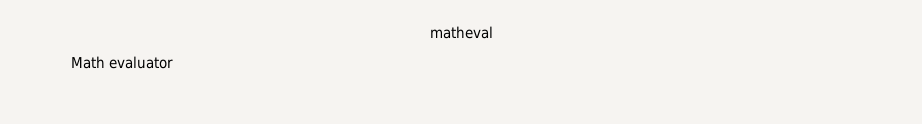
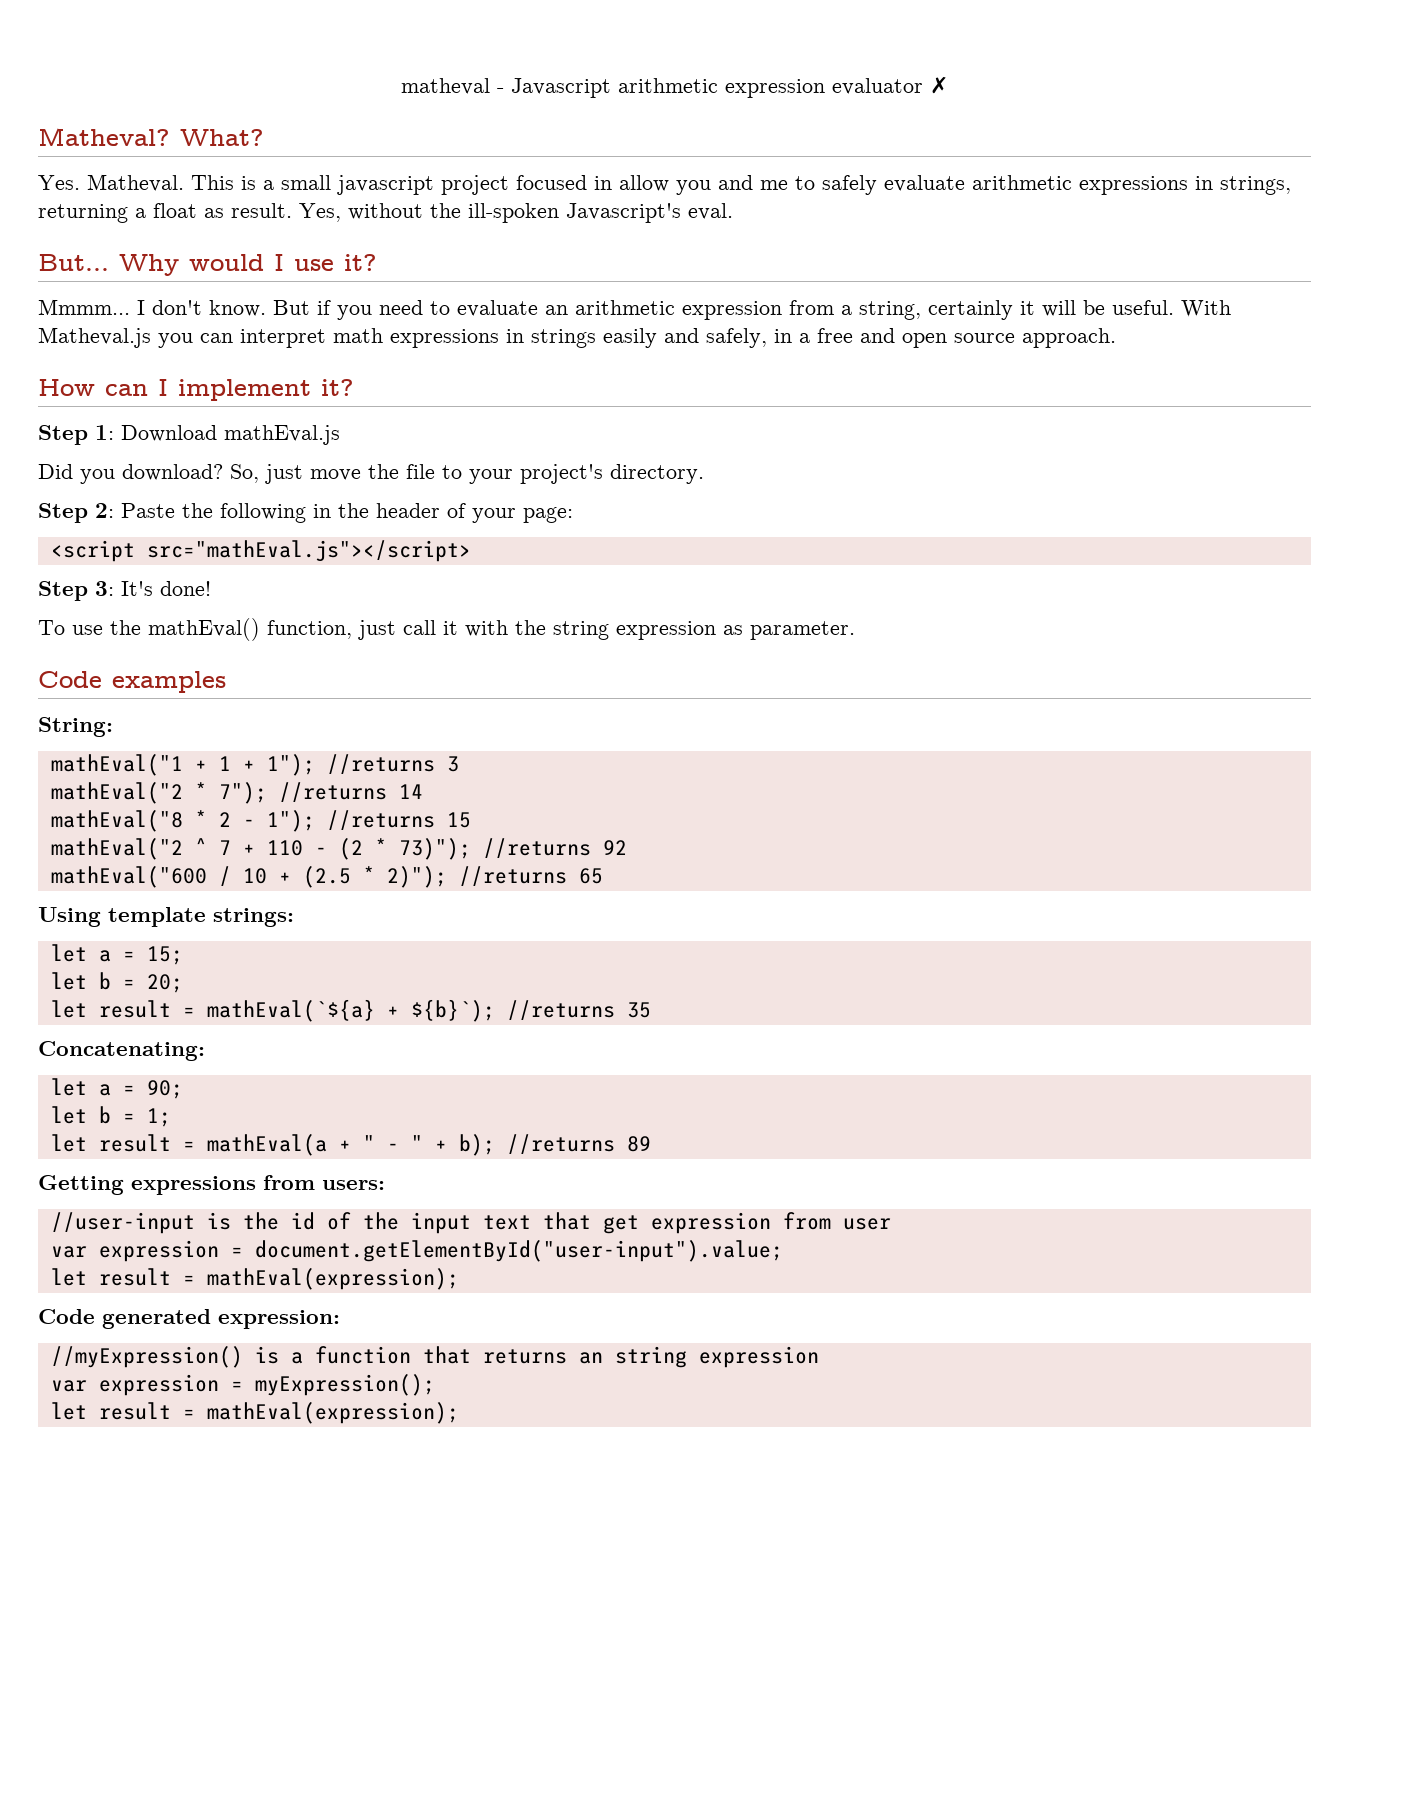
- matheval
- Math evaluator
+ matheval - Javascript arithmetic expression evaluator ✗
+ Matheval? What?
+ Yes. Matheval. This is a small javascript project focused in allow you and me to safely evaluate arithmetic expressions in strings, returning a float as result. Yes, without the ill-spoken Javascript's eval.
+ But... Why would I use it?
+ Mmmm... I don't know. But if you need to evaluate an arithmetic expression from a string, certainly it will be useful. With Matheval.js you can interpret math expressions in strings easily and safely, in a free and open source approach.
+ How can I implement it?
+ Step 1: Download mathEval.js
+ Did you download? So, just move the file to your project's directory.
+ Step 2: Paste the following in the header of your page:
+ <script src="mathEval.js"></script>
+ Step 3: It's done!
+ To use the mathEval() function, just call it with the string expression as parameter.
+ Code examples
+ String:
+ mathEval("1 + 1 + 1"); //returns 3
+ mathEval("2 * 7"); //returns 14
+ mathEval("8 * 2 - 1"); //returns 15
+ mathEval("2 ^ 7 + 110 - (2 * 73)"); //returns 92
+ mathEval("600 / 10 + (2.5 * 2)"); //returns 65
+ Using template strings:
+ let a = 15;
+ let b = 20;
+ let result = mathEval(`${a} + ${b}`); //returns 35
+ Concatenating:
+ let a = 90;
+ let b = 1;
+ let result = mathEval(a + " - " + b); //returns 89
+ Getting expressions from users:
+ //user-input is the id of the input text that get expression from user
+ var expression = document.getElementById("user-input").value;
+ let result = mathEval(expression);
+ Code generated expression:
+ //myExpression() is a function that returns an string expression
+ var expression = myExpression();
+ let result = mathEval(expression);

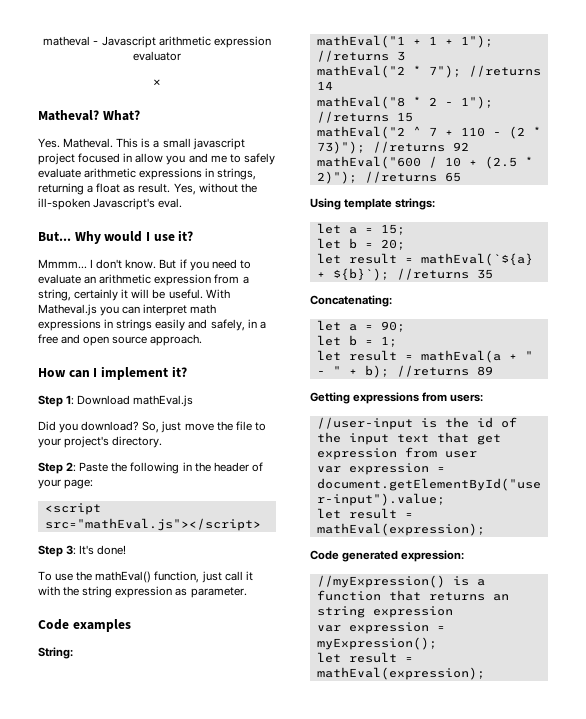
- matheval - Javascript arithmetic expression evaluator ✗
+ matheval - Javascript arithmetic expression evaluator
+ ✗

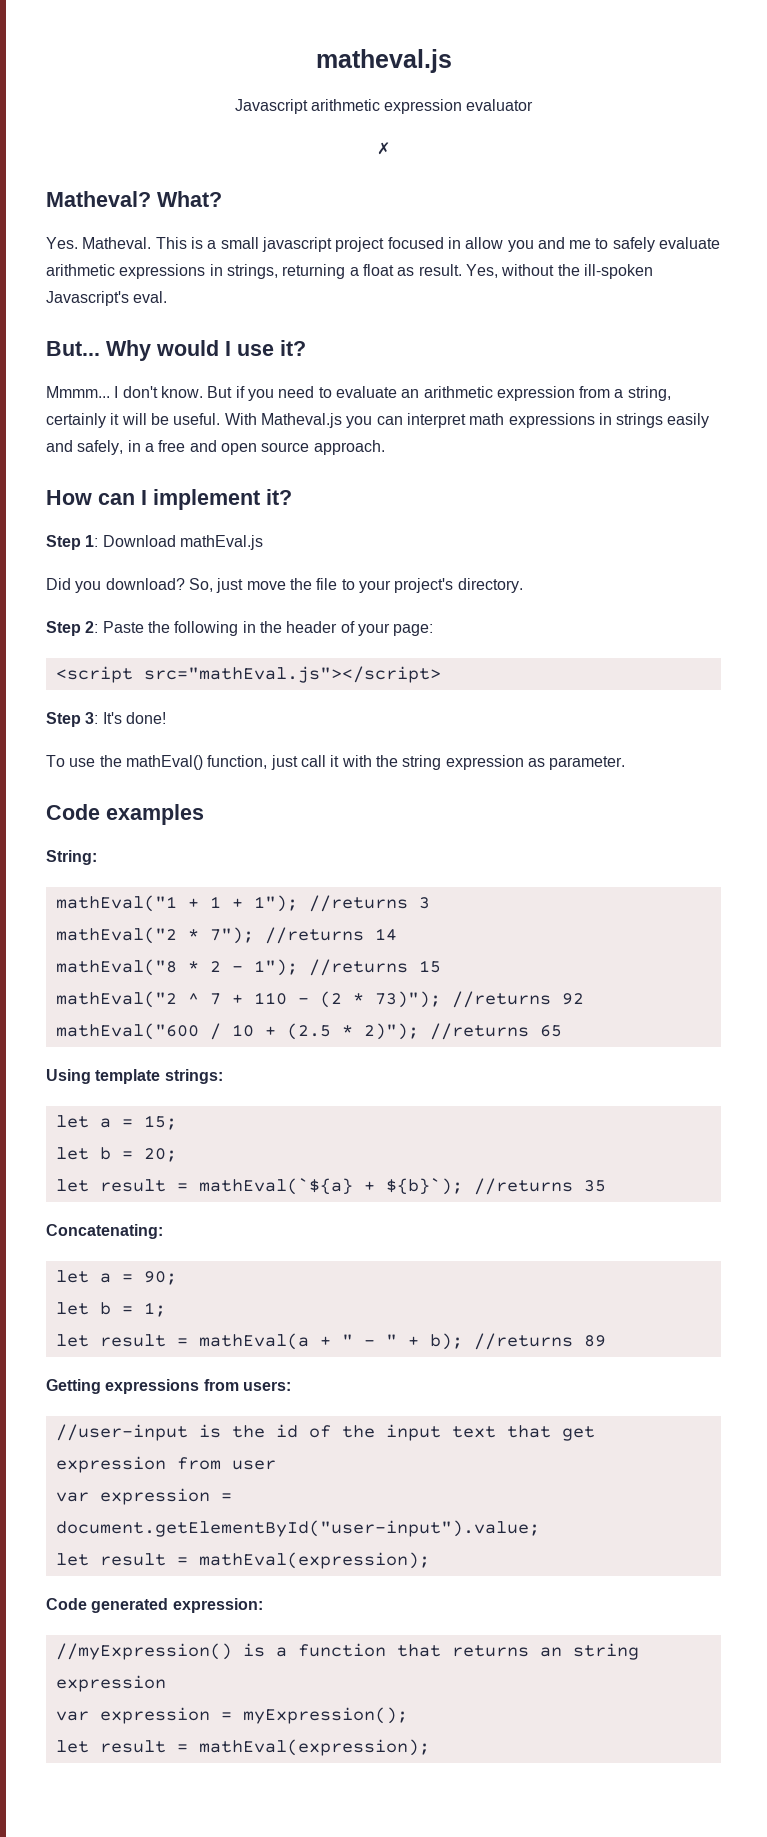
- matheval - Javascript arithmetic expression evaluator
+ matheval.js
+ Javascript arithmetic expression evaluator

